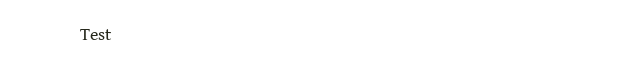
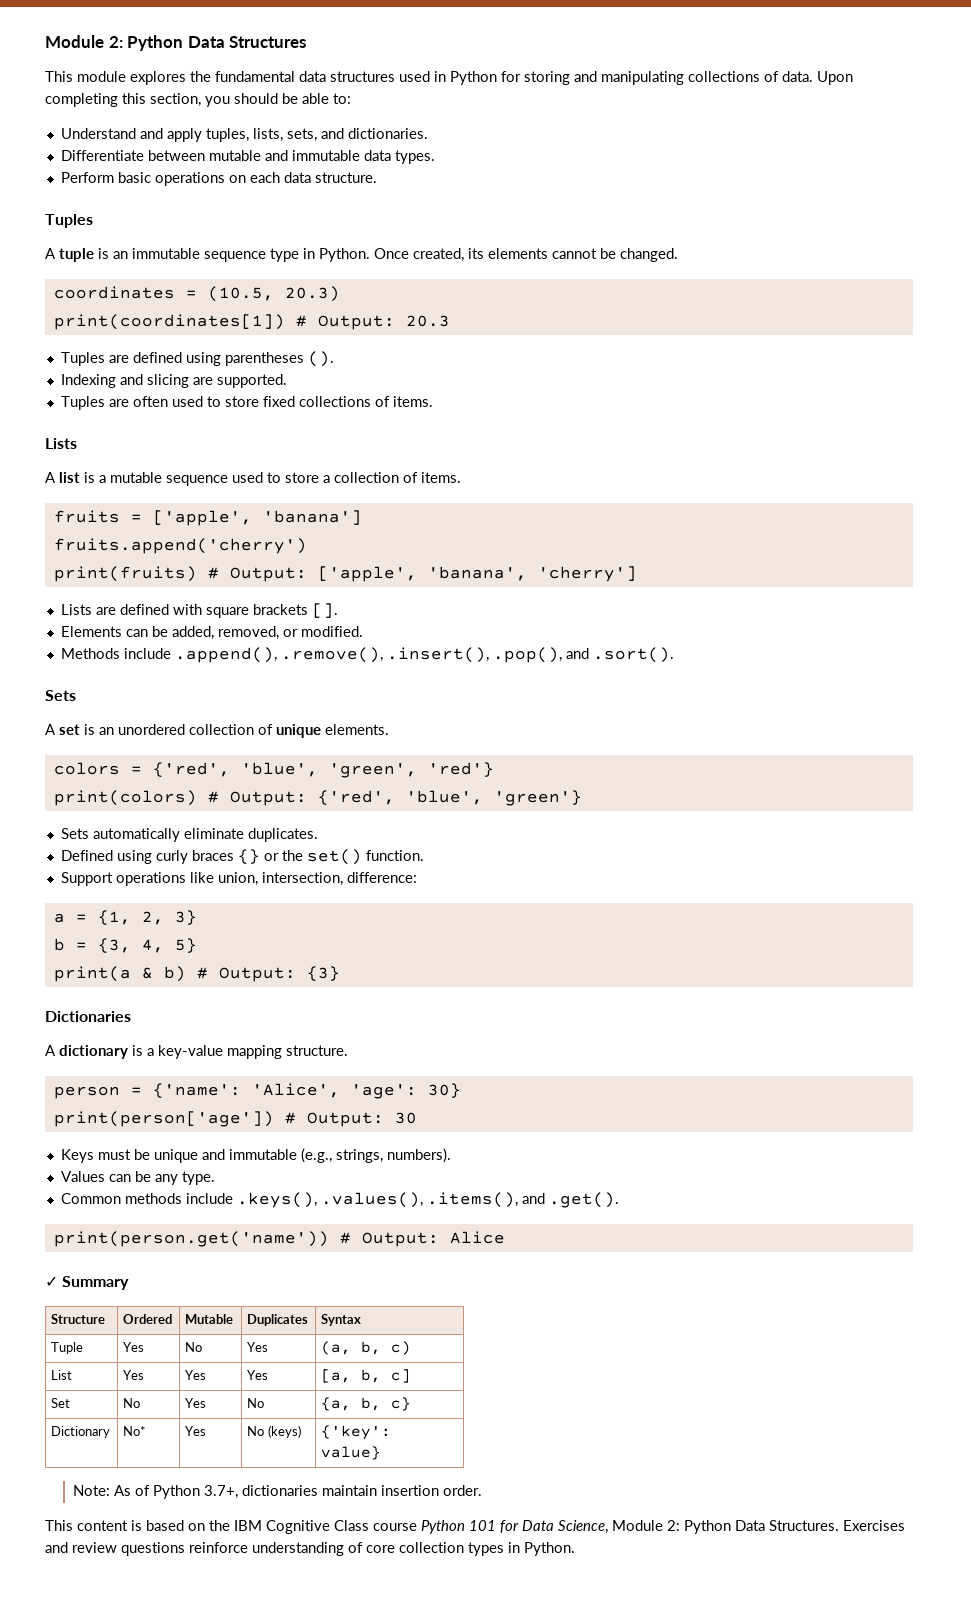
- Test
+ Module 2: Python Data Structures
+ This module explores the fundamental data structures used in Python for storing and manipulating collections of data. Upon completing this section, you should be able to:
+ Understand and apply tuples, lists, sets, and dictionaries.
+ Differentiate between mutable and immutable data types.
+ Perform basic operations on each data structure.
+ Tuples
+ A tuple is an immutable sequence type in Python. Once created, its elements cannot be changed.
+ coordinates = (10.5, 20.3)
+ print(coordinates[1]) # Output: 20.3
+ Tuples are defined using parentheses ().
+ Indexing and slicing are supported.
+ Tuples are often used to store fixed collections of items.
+ Lists
+ A list is a mutable sequence used to store a collection of items.
+ fruits = ['apple', 'banana']
+ fruits.append('cherry')
+ print(fruits) # Output: ['apple', 'banana', 'cherry']
+ Lists are defined with square brackets [].
+ Elements can be added, removed, or modified.
+ Methods include .append(), .remove(), .insert(), .pop(), and .sort().
+ Sets
+ A set is an unordered collection of unique elements.
+ colors = {'red', 'blue', 'green', 'red'}
+ print(colors) # Output: {'red', 'blue', 'green'}
+ Sets automatically eliminate duplicates.
+ Defined using curly braces {} or the set() function.
+ Support operations like union, intersection, difference:
+ a = {1, 2, 3}
+ b = {3, 4, 5}
+ print(a & b) # Output: {3}
+ Dictionaries
+ A dictionary is a key-value mapping structure.
+ person = {'name': 'Alice', 'age': 30}
+ print(person['age']) # Output: 30
+ Keys must be unique and immutable (e.g., strings, numbers).
+ Values can be any type.
+ Common methods include .keys(), .values(), .items(), and .get().
+ print(person.get('name')) # Output: Alice
+ ✓ Summary
+ Structure | Ordered | Mutable | Duplicates | Syntax
+ Tuple | Yes | No | Yes | (a, b, c)
+ List | Yes | Yes | Yes | [a, b, c]
+ Set | No | Yes | No | {a, b, c}
+ Dictionary | No* | Yes | No (keys) | {'key': value}
+ Note: As of Python 3.7+, dictionaries maintain insertion order.
+ This content is based on the IBM Cognitive Class course Python 101 for Data Science, Module 2: Python Data Structures. Exercises and review questions reinforce understanding of core collection types in Python.

